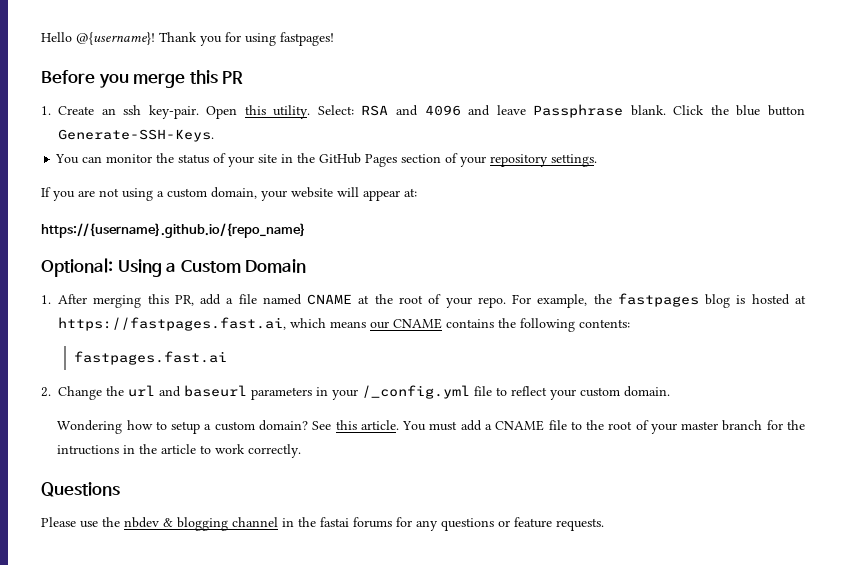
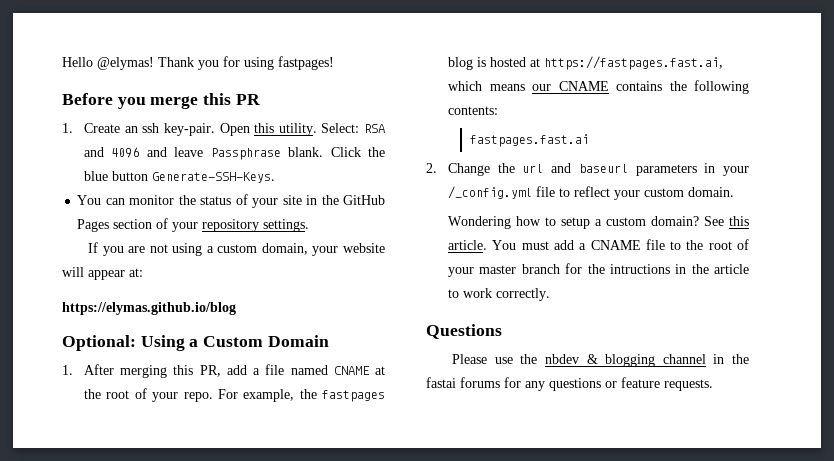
- Hello @{username}!
+ Hello @elymas!
- https://{username}.github.io/{repo_name}
+ https://elymas.github.io/blog

